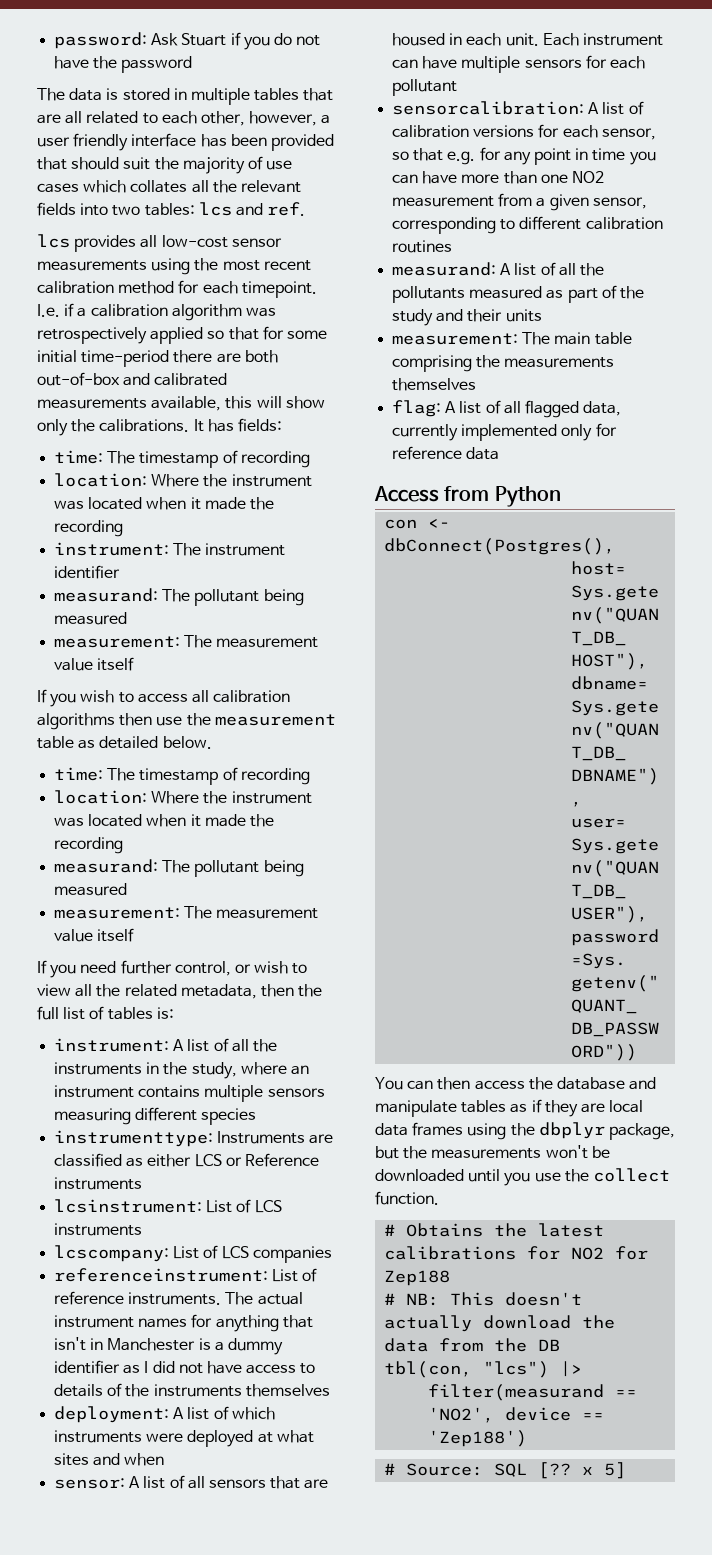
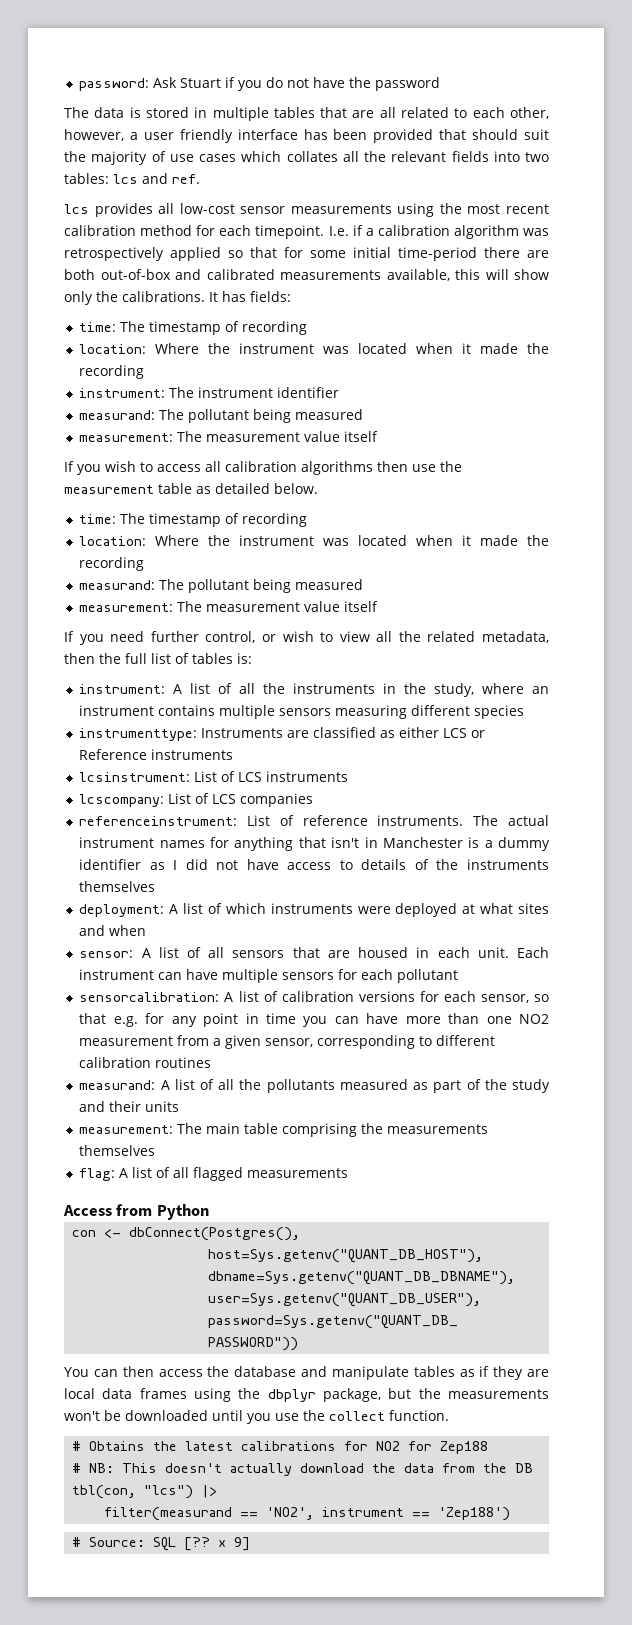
- flag: A list of all flagged data, currently implemented only for reference data
+ flag: A list of all flagged measurements
- filter(measurand == 'NO2', device == 'Zep188')
+ filter(measurand == 'NO2', instrument == 'Zep188')
- # Source: SQL [?? x 5]
+ # Source: SQL [?? x 9]

